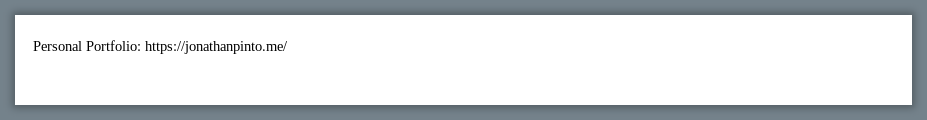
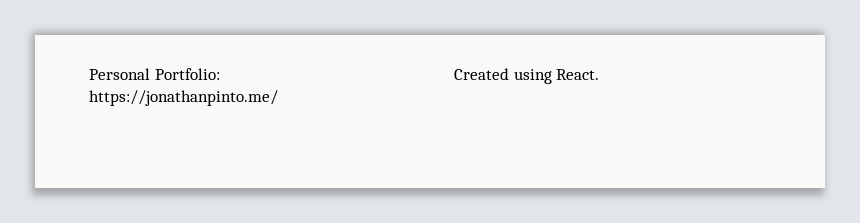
+ Created using React.

